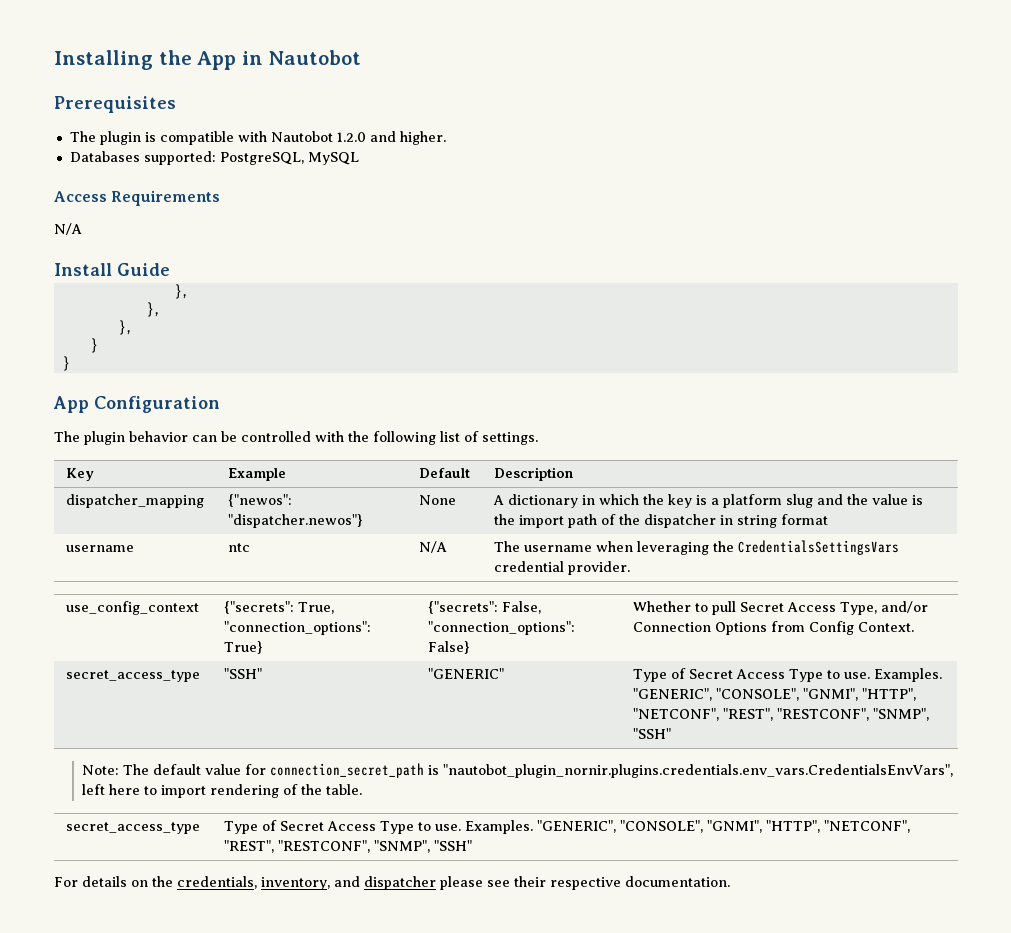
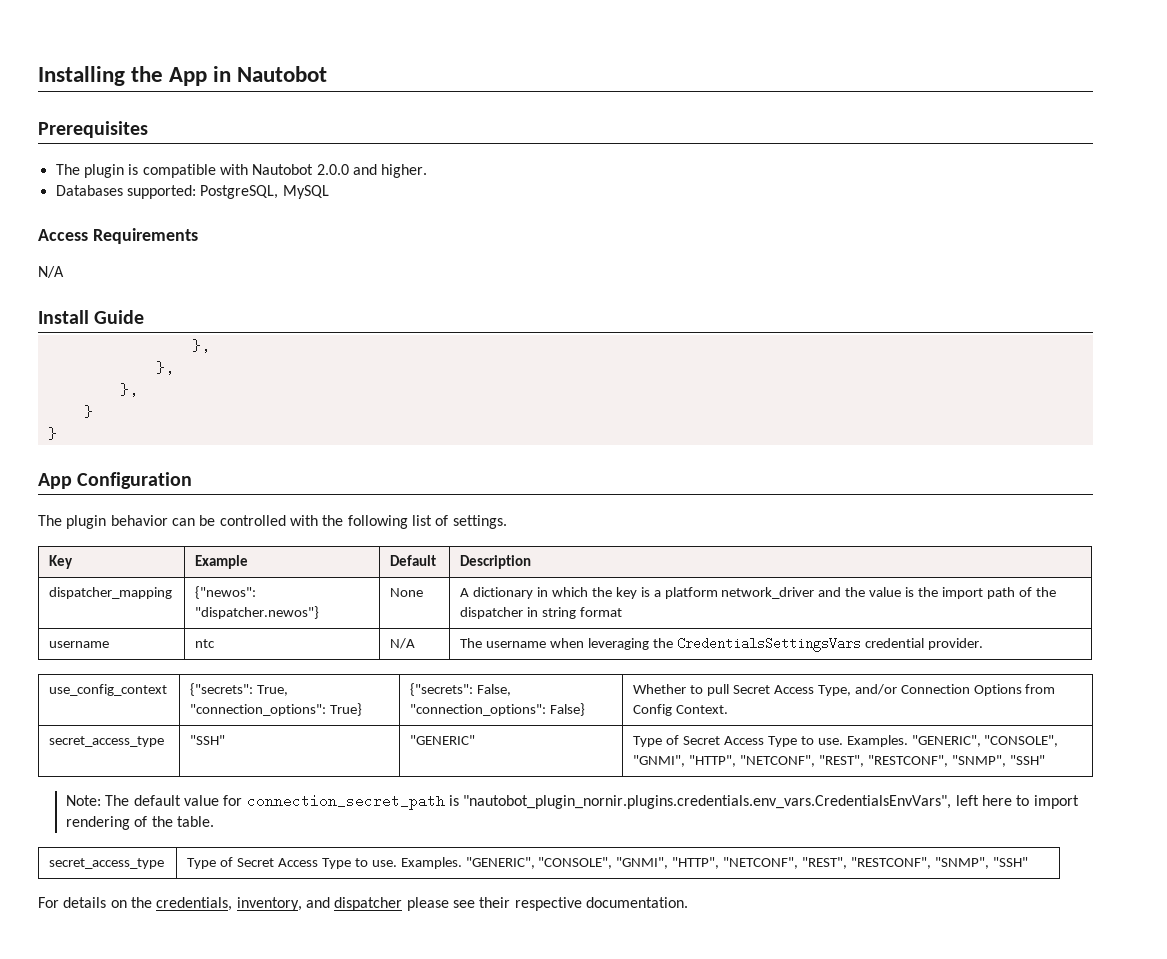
- The plugin is compatible with Nautobot 1.2.0 and higher.
+ The plugin is compatible with Nautobot 2.0.0 and higher.
- dispatcher_mapping | {"newos": "dispatcher.newos"} | None | A dictionary in which the key is a platform slug and the value is the import path of the dispatcher in string format
+ dispatcher_mapping | {"newos": "dispatcher.newos"} | None | A dictionary in which the key is a platform network_driver and the value is the import path of the dispatcher in string format

